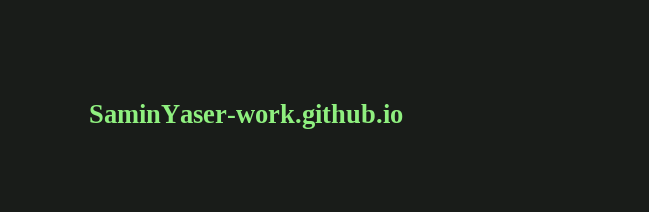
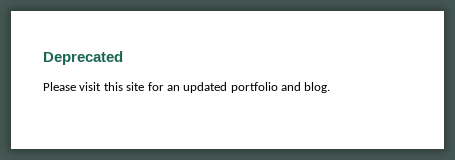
- SaminYaser-work.github.io
+ Deprecated
+ Please visit this site for an updated portfolio and blog.

